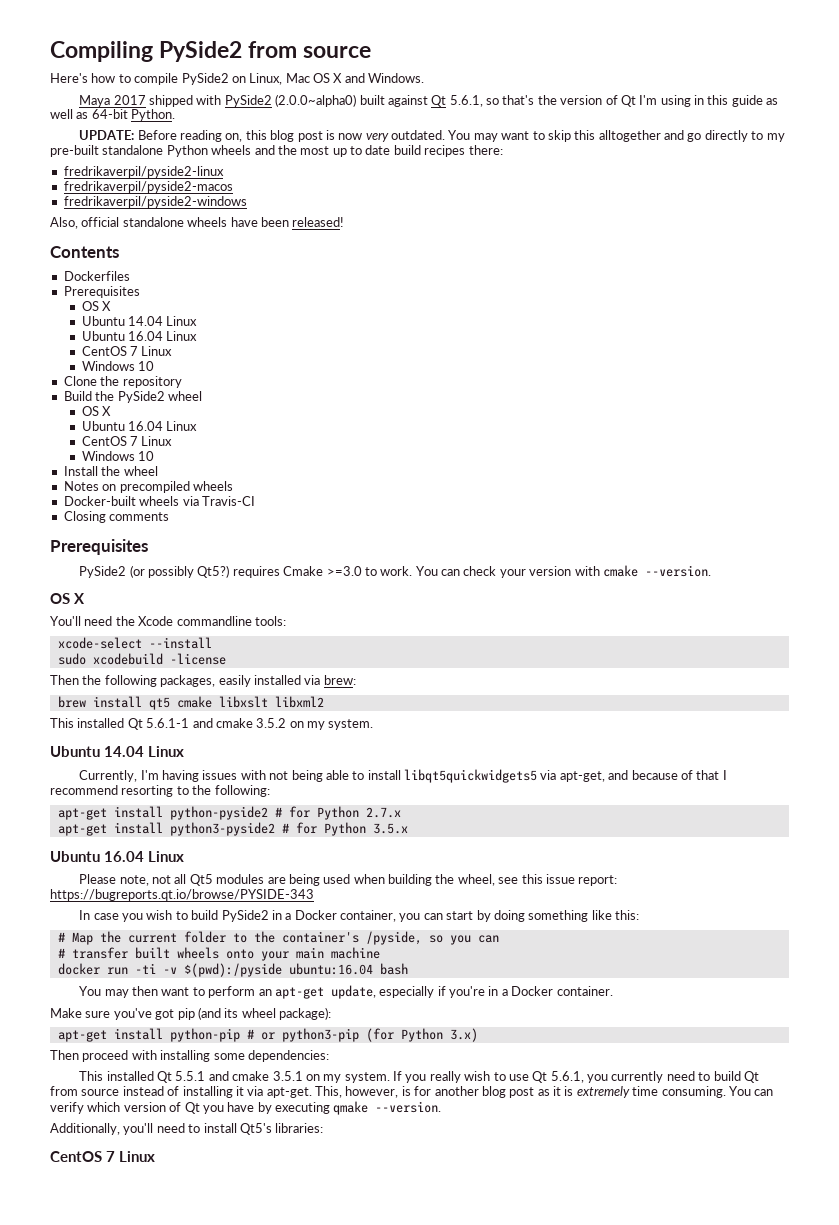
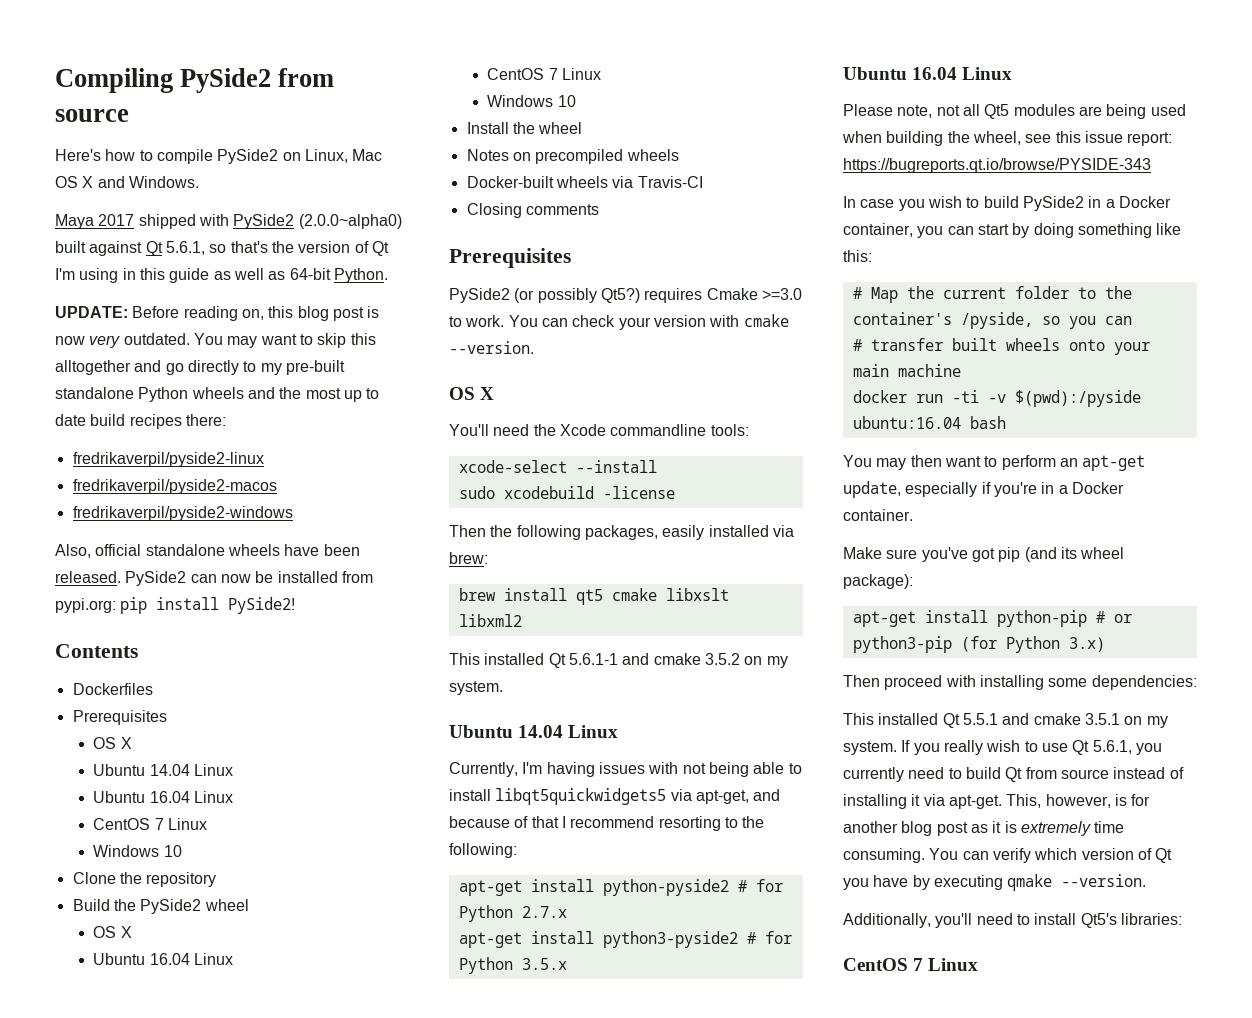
- Also, official standalone wheels have been released!
+ Also, official standalone wheels have been released. PySide2 can now be installed from pypi.org: pip install PySide2!

